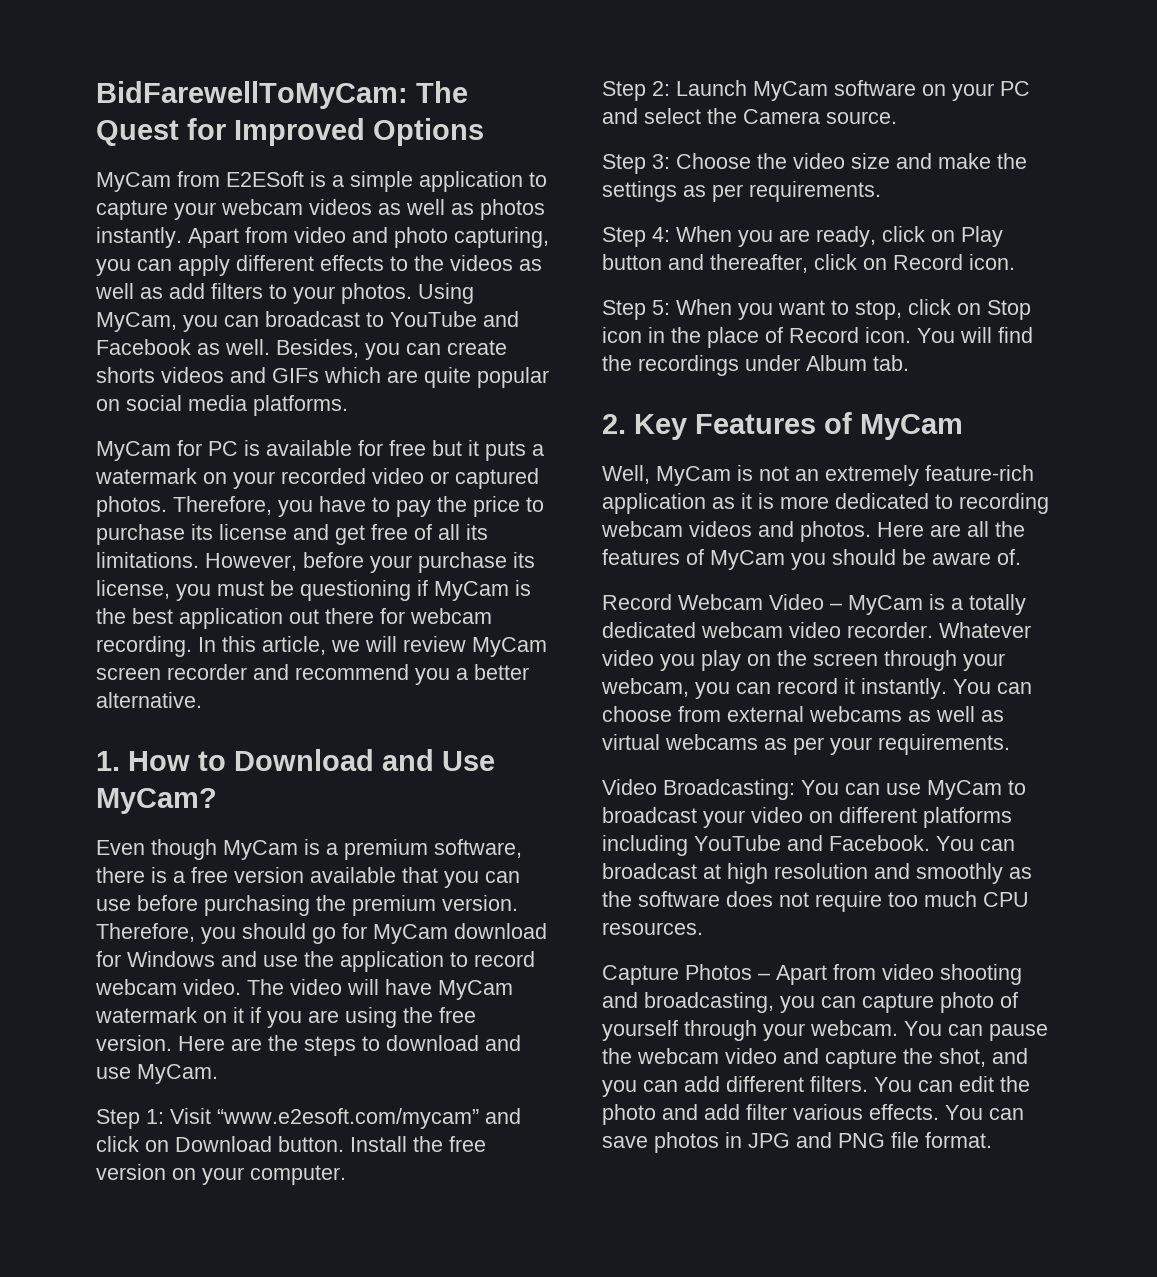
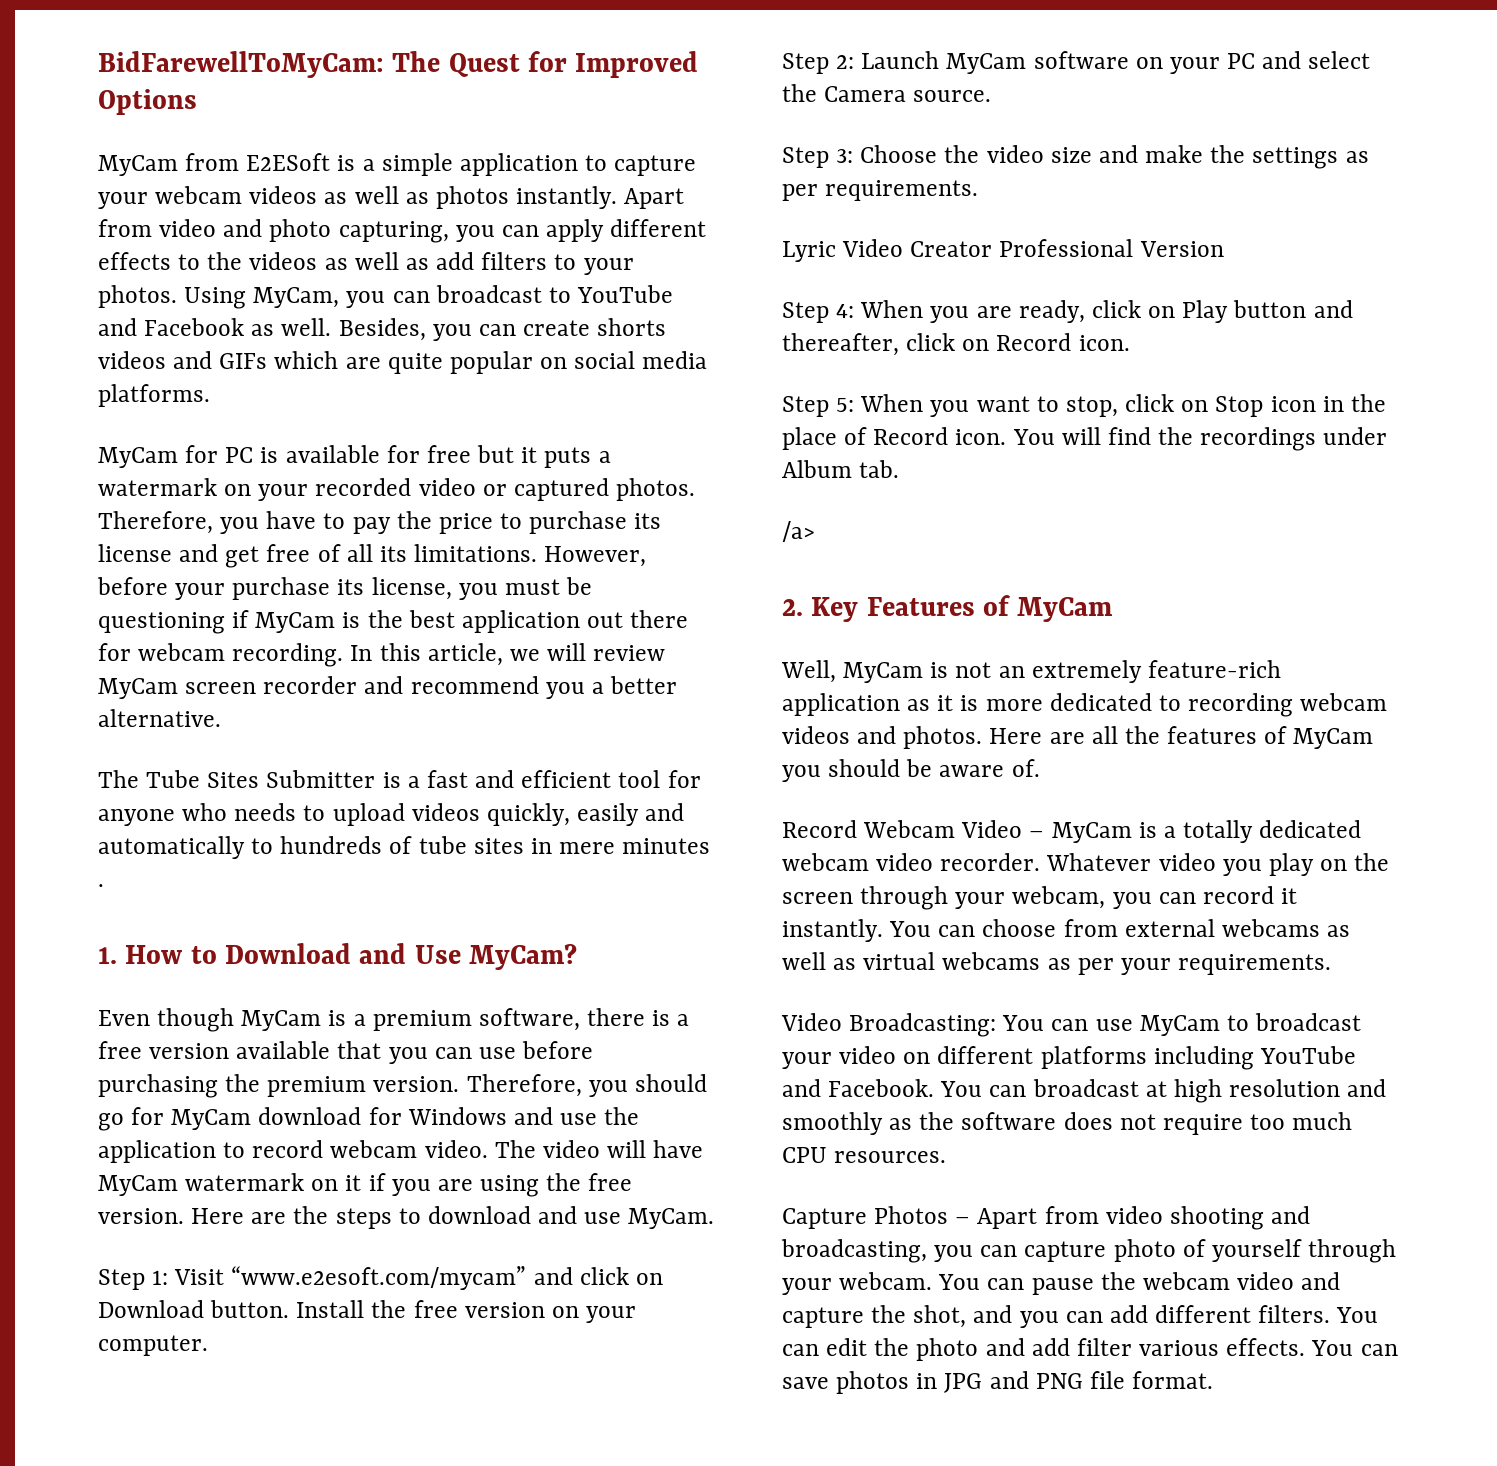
+ The Tube Sites Submitter is a fast and efficient tool for anyone who needs to upload videos quickly, easily and automatically to hundreds of tube sites in mere minutes .
+ Lyric Video Creator Professional Version
+ /a>

